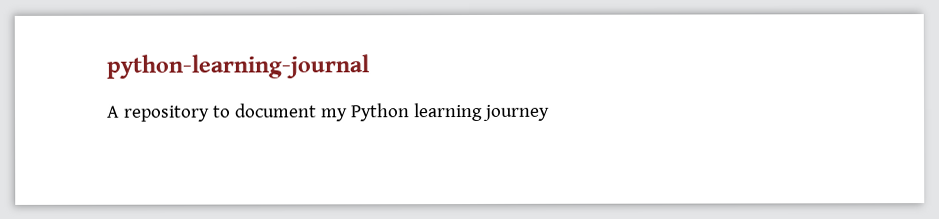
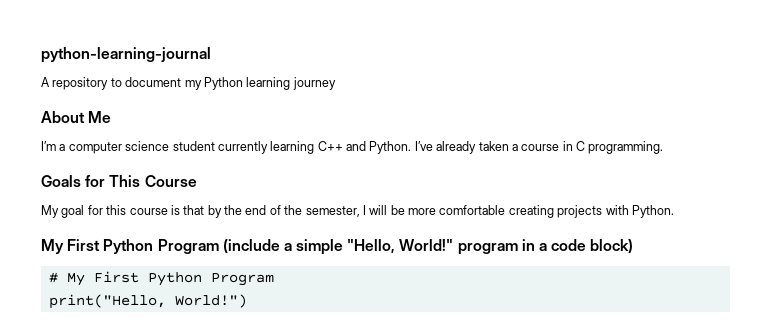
+ About Me
+ I’m a computer science student currently learning C++ and Python. I’ve already taken a course in C programming.
+ Goals for This Course
+ My goal for this course is that by the end of the semester, I will be more comfortable creating projects with Python.
+ My First Python Program (include a simple "Hello, World!" program in a code block)
+ # My First Python Program
+ print("Hello, World!")

